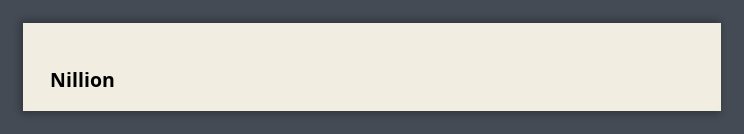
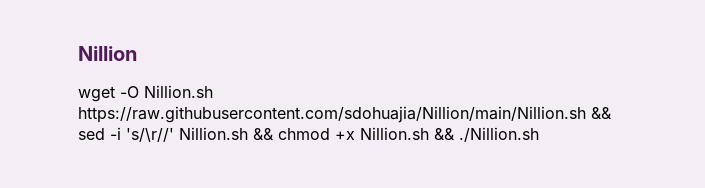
+ wget -O Nillion.sh https://raw.githubusercontent.com/sdohuajia/Nillion/main/Nillion.sh && sed -i 's/\r//' Nillion.sh && chmod +x Nillion.sh && ./Nillion.sh

